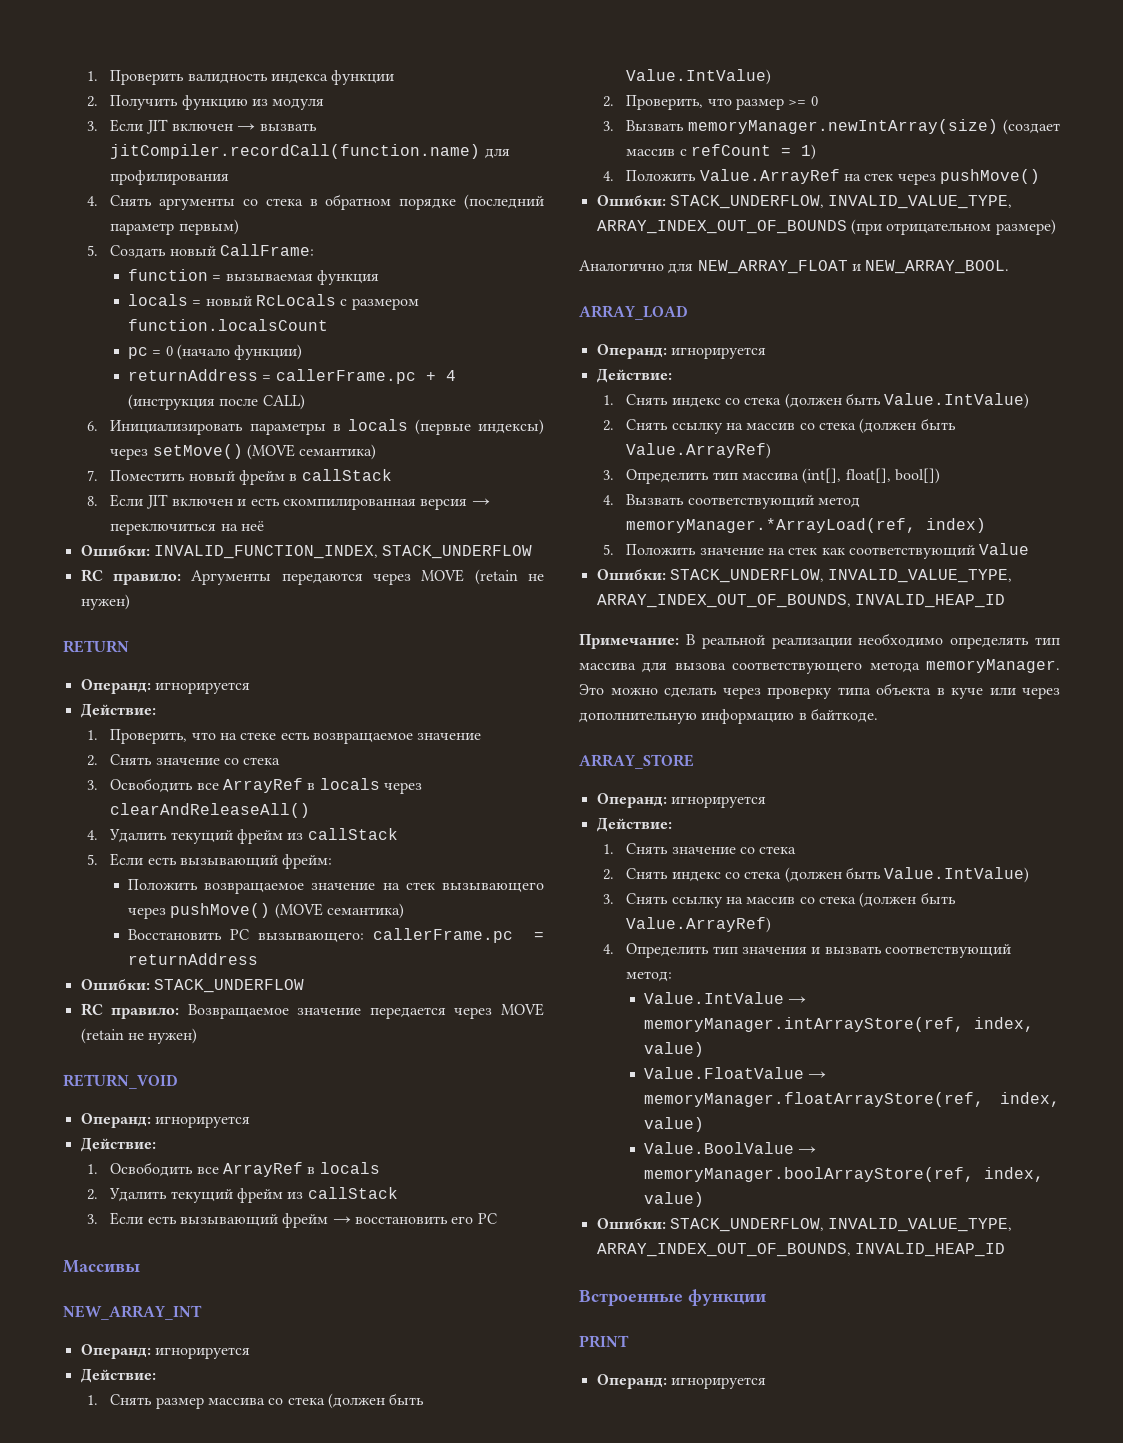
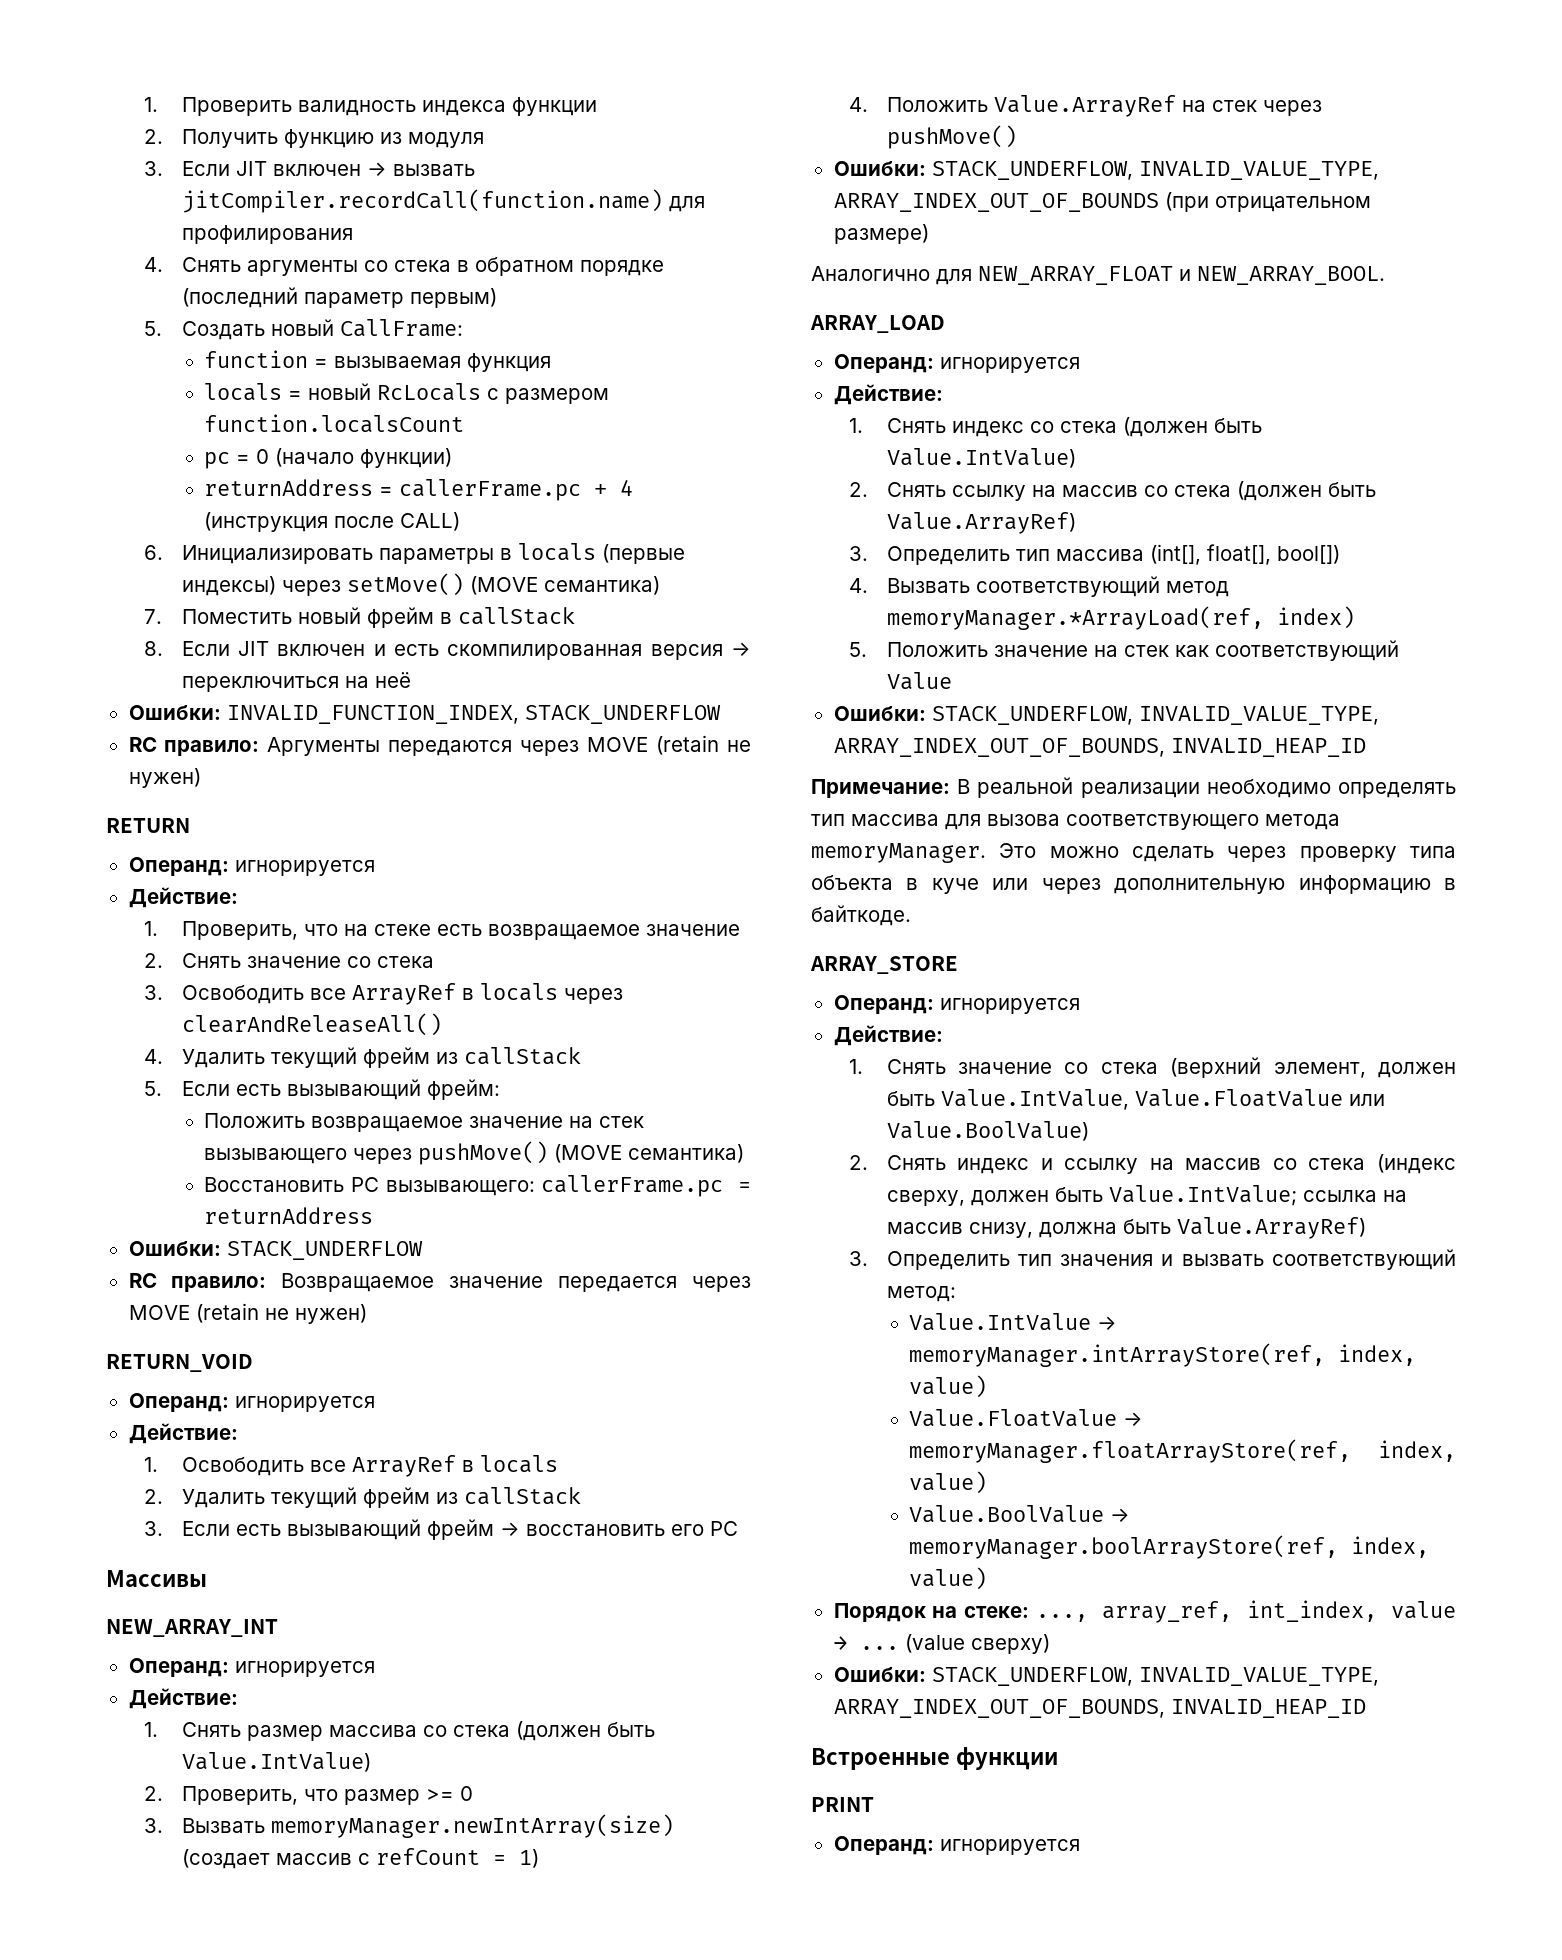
- 1. Снять значение со стека
- 2. Снять индекс со стека (должен быть Value.IntValue)
- 3. Снять ссылку на массив со стека (должен быть Value.ArrayRef)
- 4. Определить тип значения и вызвать соответствующий метод:
+ 1. Снять значение со стека (верхний элемент, должен быть Value.IntValue, Value.FloatValue или Value.BoolValue)
+ 2. Снять индекс и ссылку на массив со стека (индекс сверху, должен быть Value.IntValue; ссылка на массив снизу, должна быть Value.ArrayRef)
+ 3. Определить тип значения и вызвать соответствующий метод:
+ Порядок на стеке: ..., array_ref, int_index, value → ... (value сверху)

